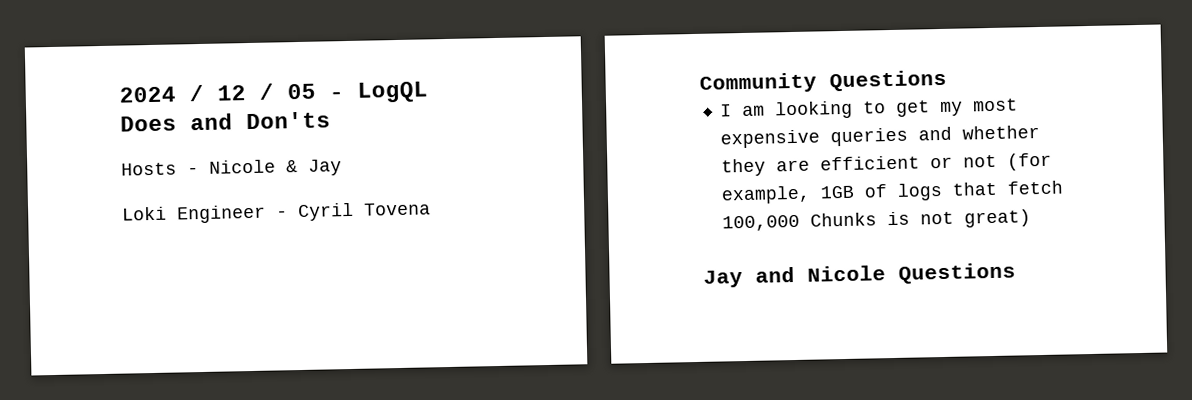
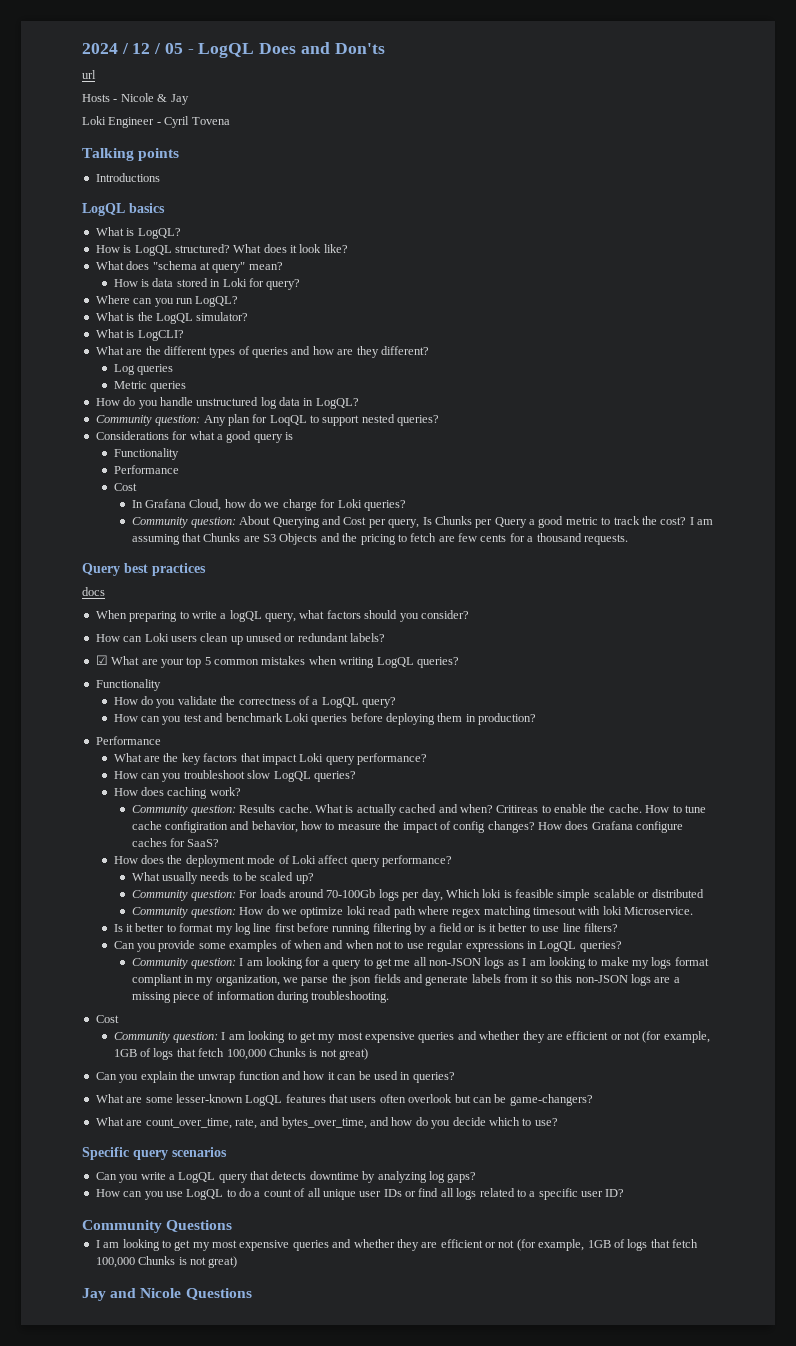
+ url
+ Talking points
+ Introductions
+ LogQL basics
+ What is LogQL?
+ How is LogQL structured? What does it look like?
+ What does "schema at query" mean?
+ How is data stored in Loki for query?
+ Where can you run LogQL?
+ What is the LogQL simulator?
+ What is LogCLI?
+ What are the different types of queries and how are they different?
+ Log queries
+ Metric queries
+ How do you handle unstructured log data in LogQL?
+ Community question: Any plan for LoqQL to support nested queries?
+ Considerations for what a good query is
+ Functionality
+ Performance
+ Cost
+ In Grafana Cloud, how do we charge for Loki queries?
+ Community question: About Querying and Cost per query, Is Chunks per Query a good metric to track the cost? I am assuming that Chunks are S3 Objects and the pricing to fetch are few cents for a thousand requests.
+ Query best practices
+ docs
+ When preparing to write a logQL query, what factors should you consider?
+ How can Loki users clean up unused or redundant labels?
+ ☑ What are your top 5 common mistakes when writing LogQL queries?
+ Functionality
+ How do you validate the correctness of a LogQL query?
+ How can you test and benchmark Loki queries before deploying them in production?
+ Performance
+ What are the key factors that impact Loki query performance?
+ How can you troubleshoot slow LogQL queries?
+ How does caching work?
+ Community question: Results cache. What is actually cached and when? Critireas to enable the cache. How to tune cache configiration and behavior, how to measure the impact of config changes? How does Grafana configure caches for SaaS?
+ How does the deployment mode of Loki affect query performance?
+ What usually needs to be scaled up?
+ Community question: For loads around 70-100Gb logs per day, Which loki is feasible simple scalable or distributed
+ Community question: How do we optimize loki read path where regex matching timesout with loki Microservice.
+ Is it better to format my log line first before running filtering by a field or is it better to use line filters?
+ Can you provide some examples of when and when not to use regular expressions in LogQL queries?
+ Community question: I am looking for a query to get me all non-JSON logs as I am looking to make my logs format compliant in my organization, we parse the json fields and generate labels from it so this non-JSON logs are a missing piece of information during troubleshooting.
+ Cost
+ Community question: I am looking to get my most expensive queries and whether they are efficient or not (for example, 1GB of logs that fetch 100,000 Chunks is not great)
+ Can you explain the unwrap function and how it can be used in queries?
+ What are some lesser-known LogQL features that users often overlook but can be game-changers?
+ What are count_over_time, rate, and bytes_over_time, and how do you decide which to use?
+ Specific query scenarios
+ Can you write a LogQL query that detects downtime by analyzing log gaps?
+ How can you use LogQL to do a count of all unique user IDs or find all logs related to a specific user ID?

